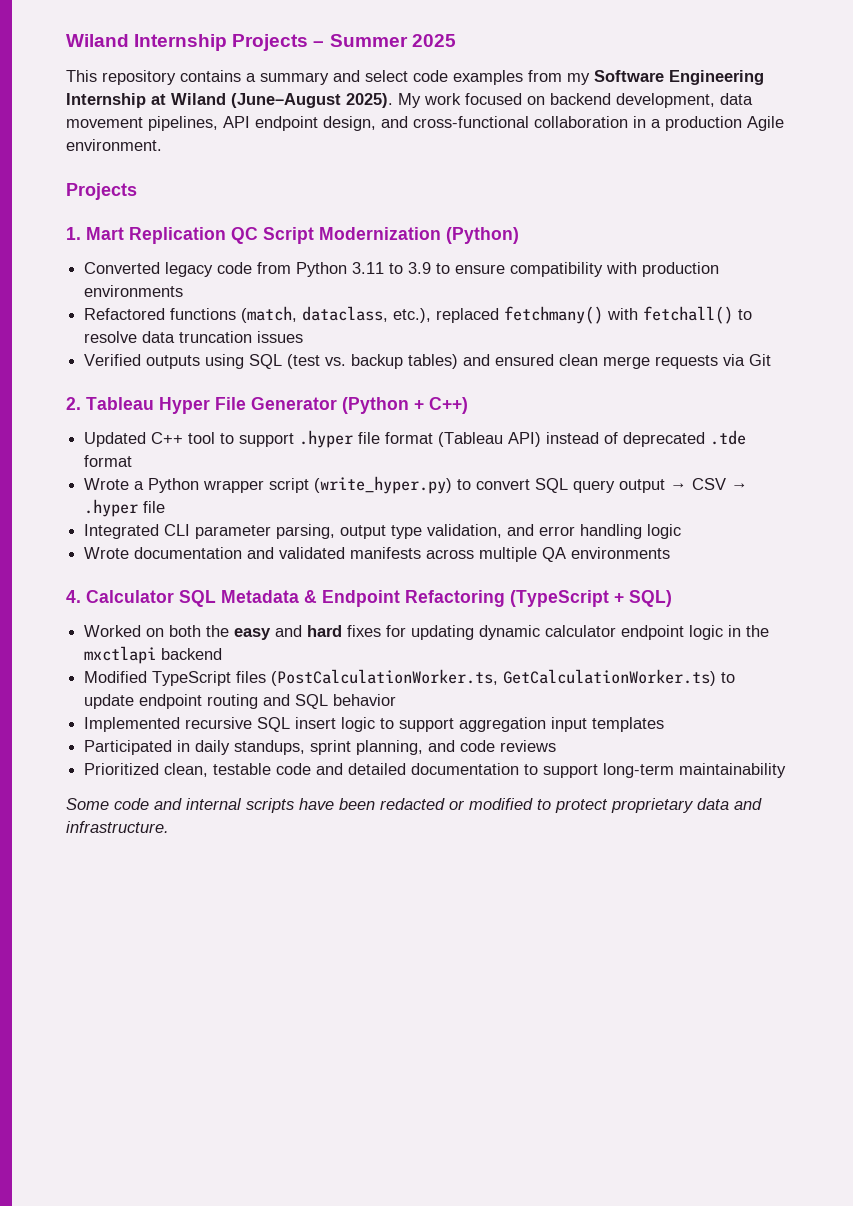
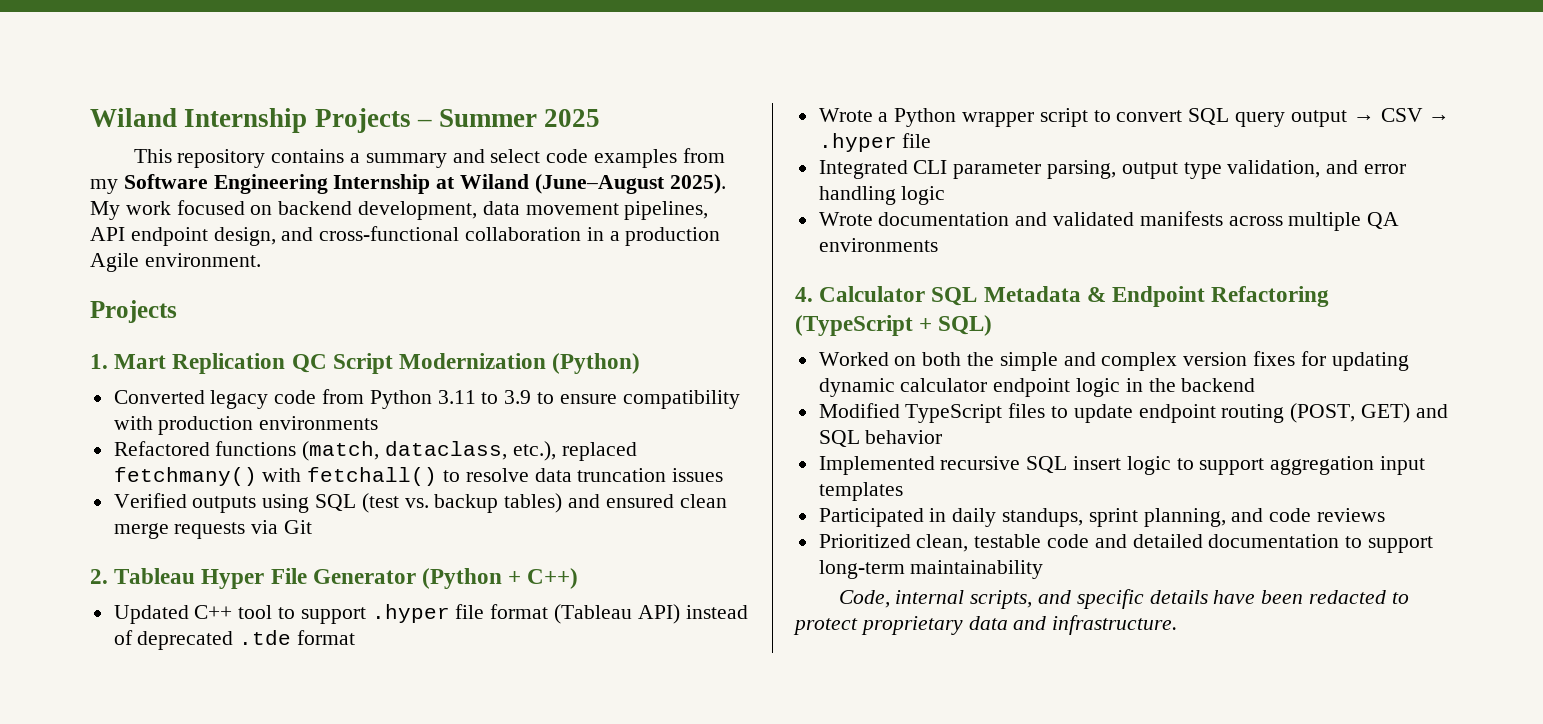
- Wrote a Python wrapper script (write_hyper.py) to convert SQL query output → CSV → .hyper file
+ Wrote a Python wrapper script to convert SQL query output → CSV → .hyper file
- Worked on both the easy and hard fixes for updating dynamic calculator endpoint logic in the mxctlapi backend
+ Worked on both the simple and complex version fixes for updating dynamic calculator endpoint logic in the backend
- Modified TypeScript files (PostCalculationWorker.ts, GetCalculationWorker.ts) to update endpoint routing and SQL behavior
+ Modified TypeScript files to update endpoint routing (POST, GET) and SQL behavior
- Some code and internal scripts have been redacted or modified to protect proprietary data and infrastructure.
+ Code, internal scripts, and specific details have been redacted to protect proprietary data and infrastructure.

